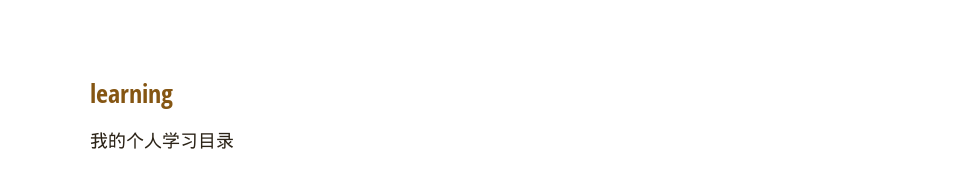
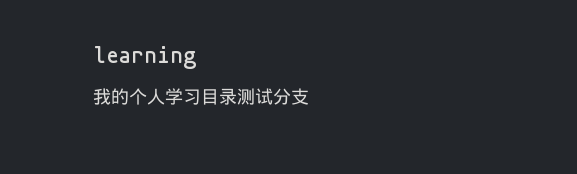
- 我的个人学习目录
+ 我的个人学习目录测试分支

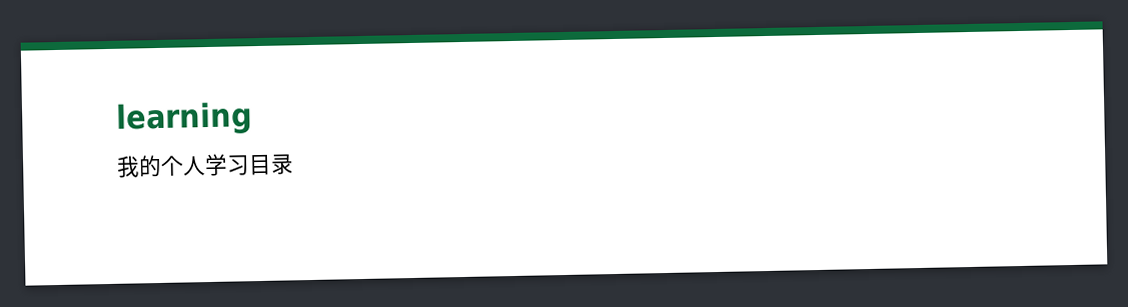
- 我的个人学习目录测试分支
+ 我的个人学习目录

